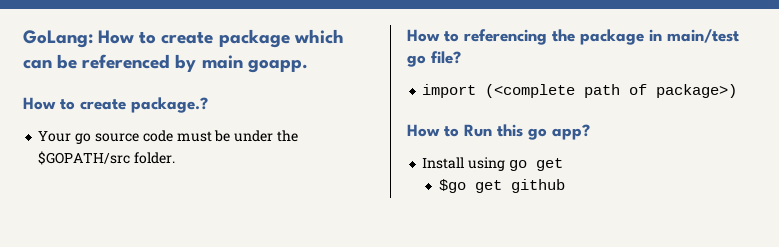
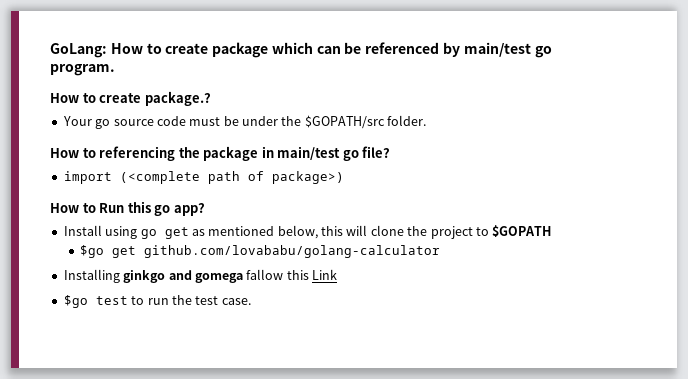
- GoLang: How to create package which can be referenced by main goapp.
+ GoLang: How to create package which can be referenced by main/test go program.
- Install using go get
- $go get github
+ Install using go get as mentioned below, this will clone the project to $GOPATH
+ $go get github.com/lovababu/golang-calculator
+ Installing ginkgo and gomega fallow this Link
+ $go test to run the test case.

